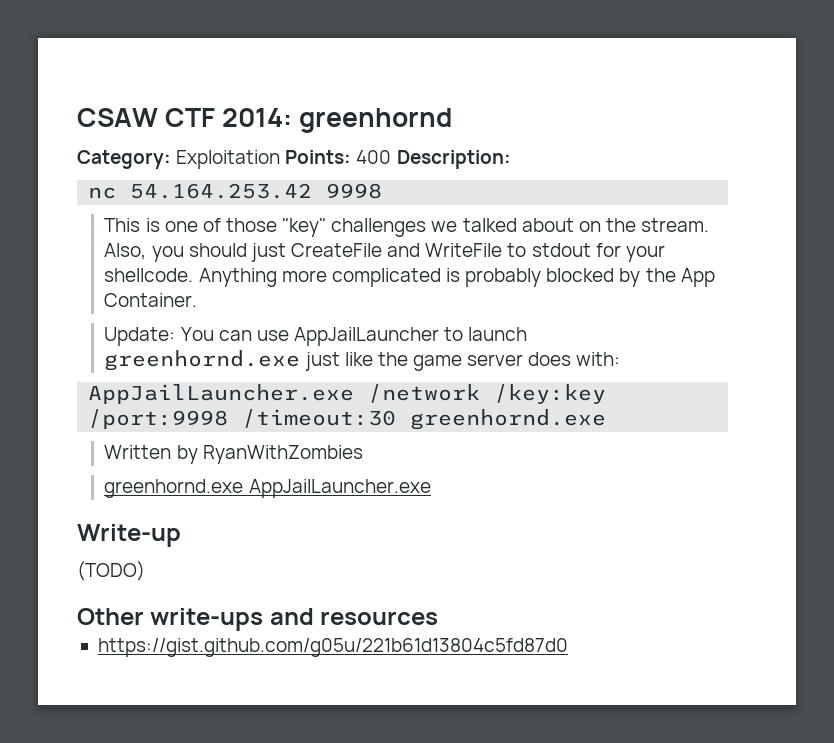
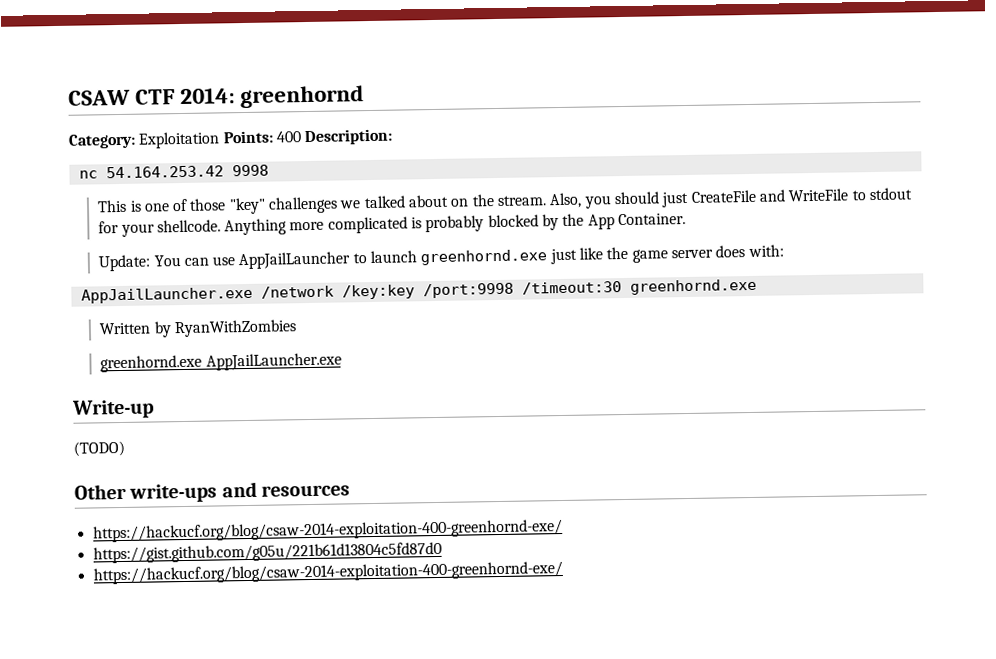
  Other write-ups and resources
+ https://hackucf.org/blog/csaw-2014-exploitation-400-greenhornd-exe/
  https://gist.github.com/g05u/221b61d13804c5fd87d0
+ https://hackucf.org/blog/csaw-2014-exploitation-400-greenhornd-exe/

